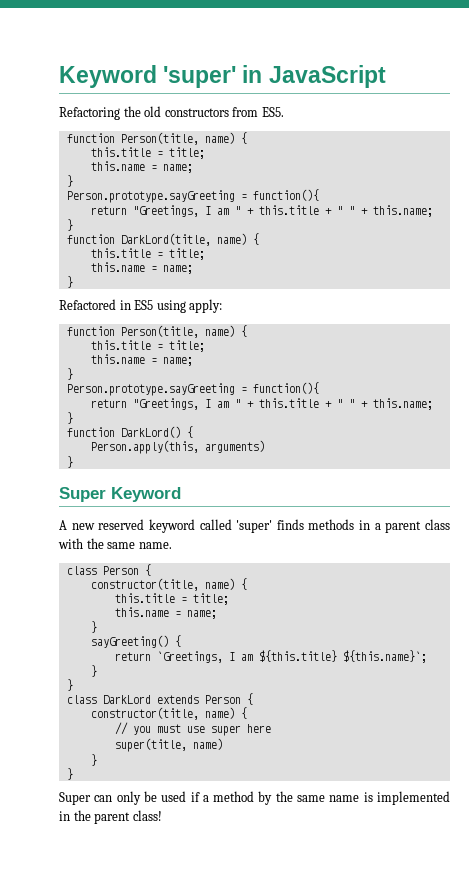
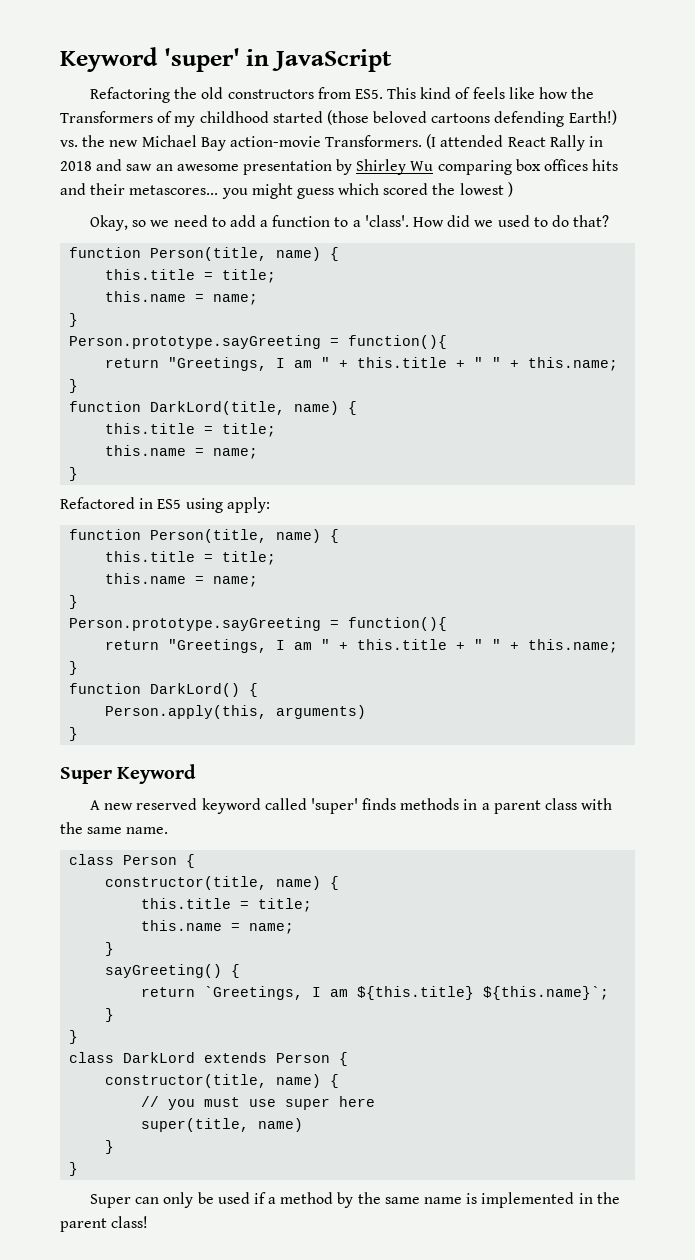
- Refactoring the old constructors from ES5.
+ Refactoring the old constructors from ES5. This kind of feels like how the Transformers of my childhood started (those beloved cartoons defending Earth!) vs. the new Michael Bay action-movie Transformers. (I attended React Rally in 2018 and saw an awesome presentation by Shirley Wu comparing box offices hits and their metascores... you might guess which scored the lowest )
+ Okay, so we need to add a function to a 'class'. How did we used to do that?

